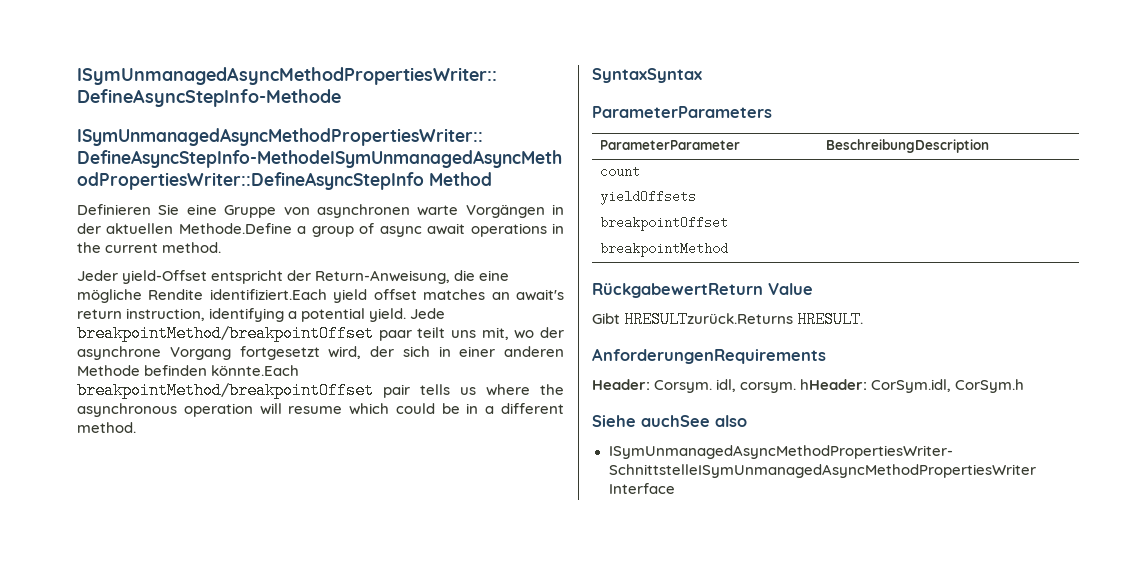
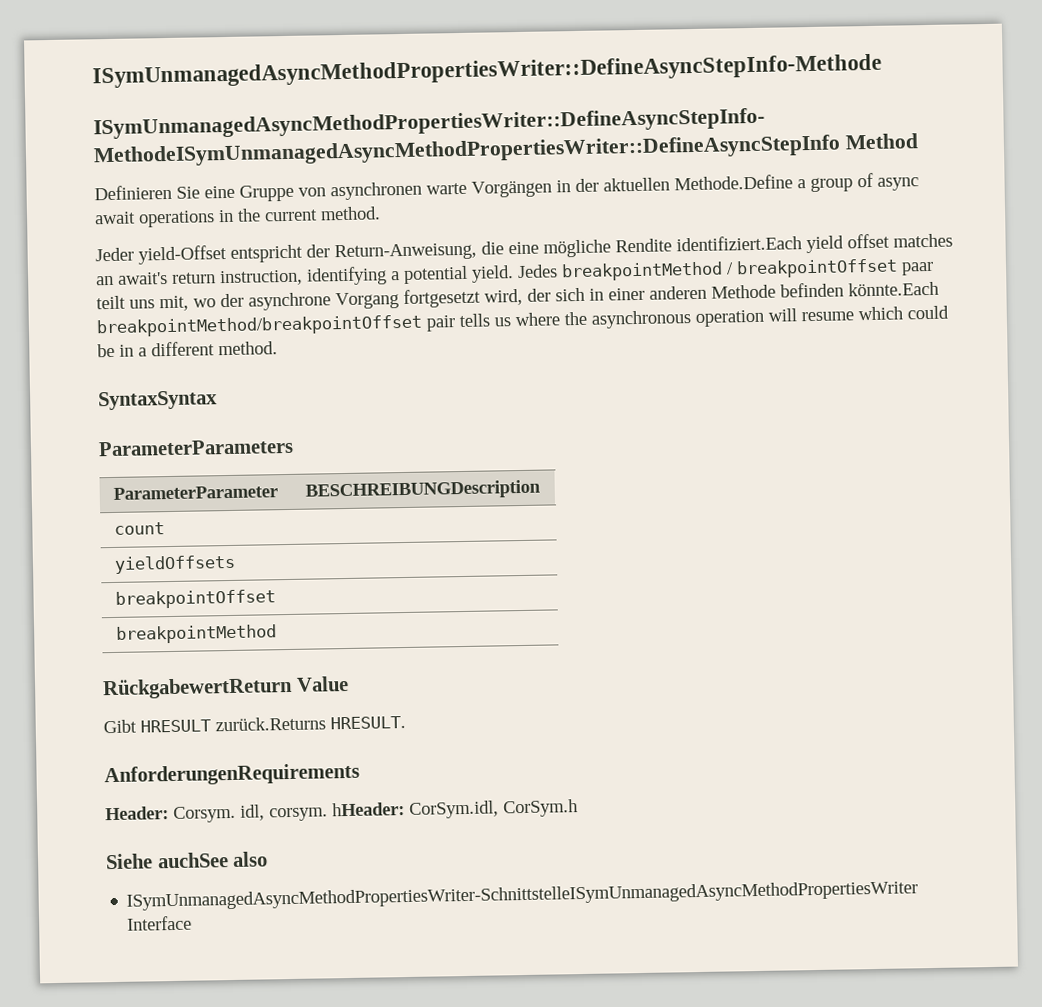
- Jede breakpointMethod/breakpointOffset paar teilt uns mit, wo der asynchrone Vorgang fortgesetzt wird, der sich in einer anderen Methode befinden könnte.Each breakpointMethod/breakpointOffset pair tells us where the asynchronous operation will resume which could be in a different method.
+ Jedes breakpointMethod / breakpointOffset paar teilt uns mit, wo der asynchrone Vorgang fortgesetzt wird, der sich in einer anderen Methode befinden könnte.Each breakpointMethod/breakpointOffset pair tells us where the asynchronous operation will resume which could be in a different method.
- ParameterParameter | BeschreibungDescription
+ ParameterParameter | BESCHREIBUNGDescription
- Gibt HRESULTzurück.Returns HRESULT.
+ Gibt HRESULT zurück.Returns HRESULT.

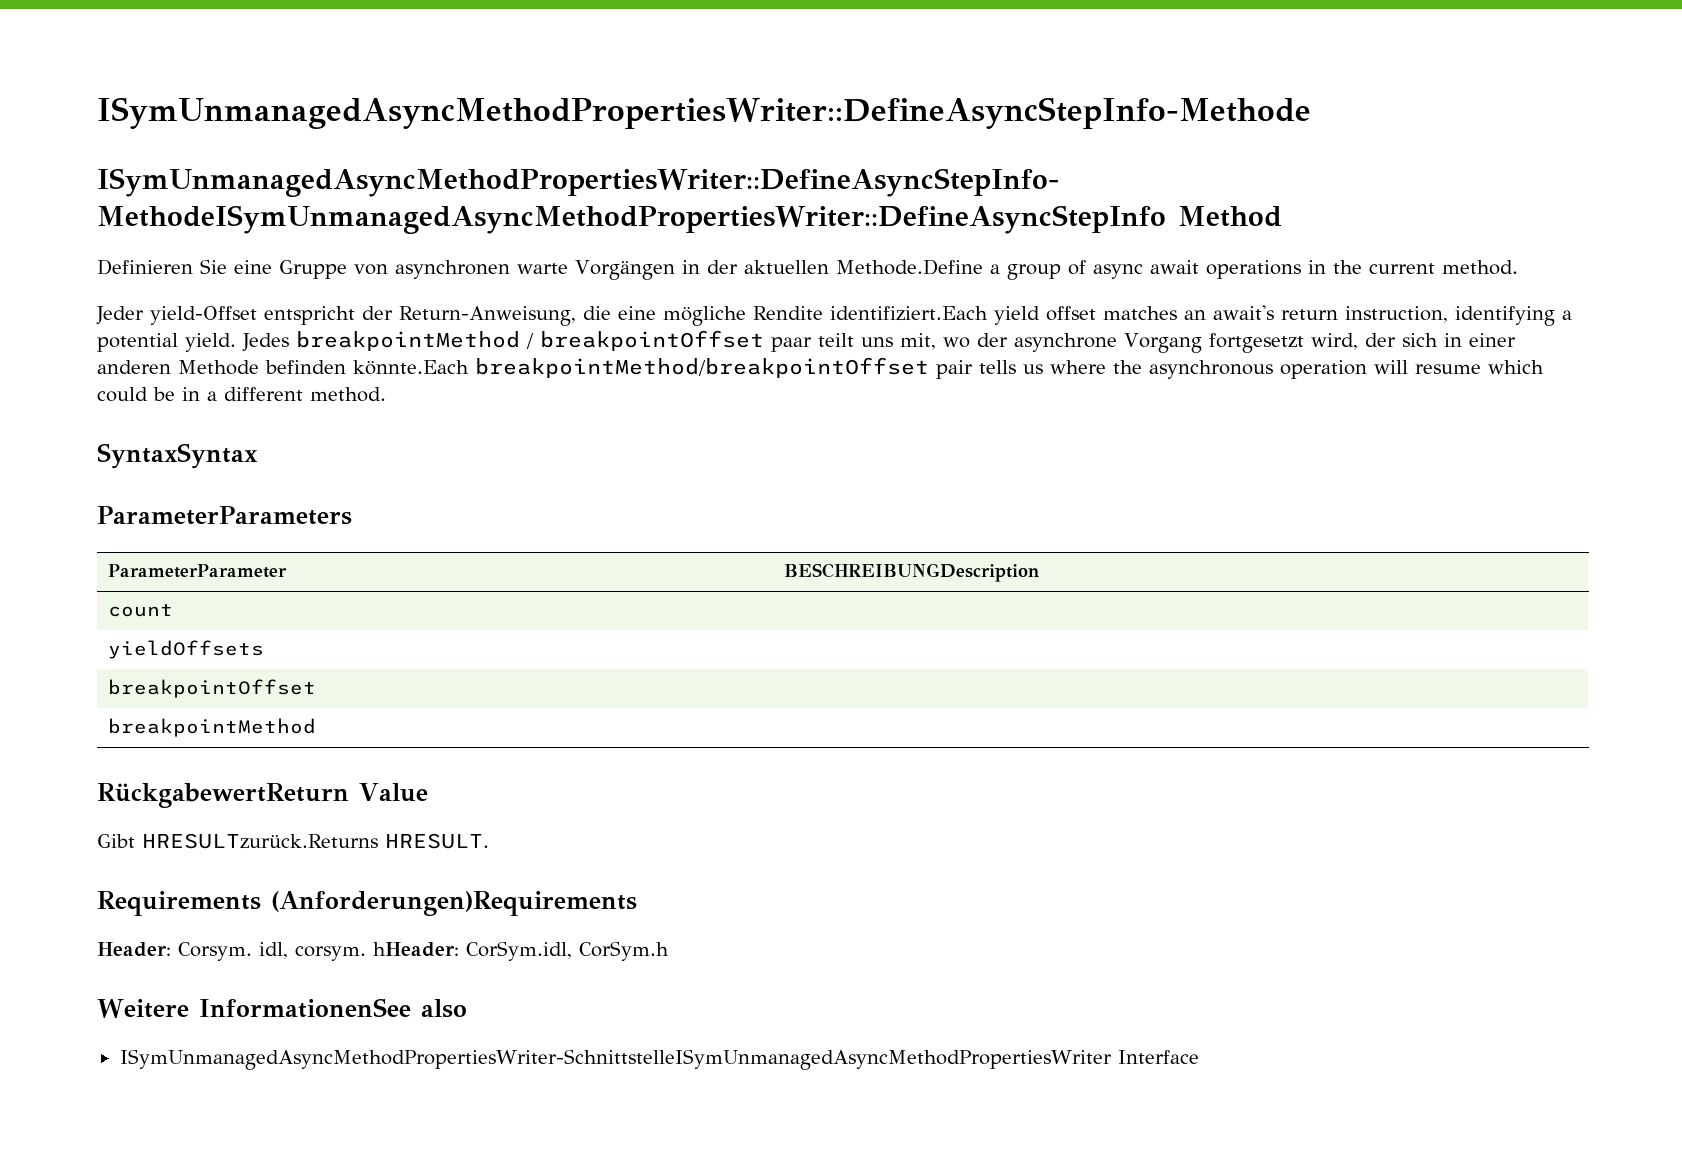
- Gibt HRESULT zurück.Returns HRESULT.
+ Gibt HRESULTzurück.Returns HRESULT.
- AnforderungenRequirements
+ Requirements (Anforderungen)Requirements
- Siehe auchSee also
+ Weitere InformationenSee also

